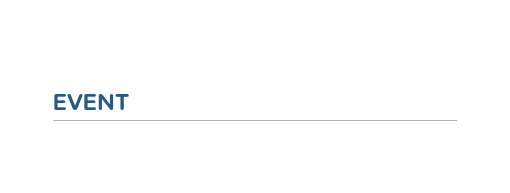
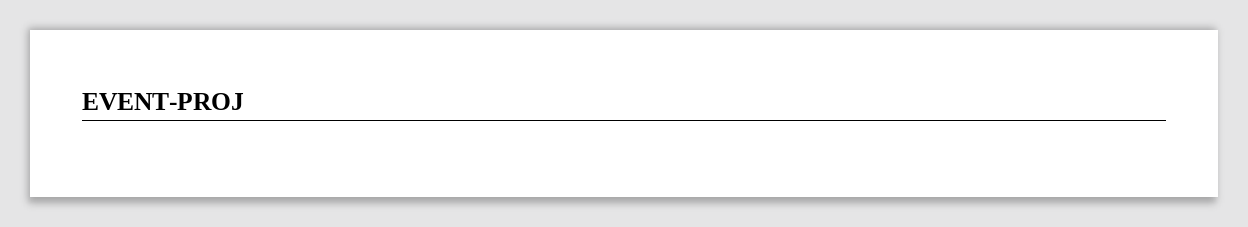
- EVENT
+ EVENT-PROJ

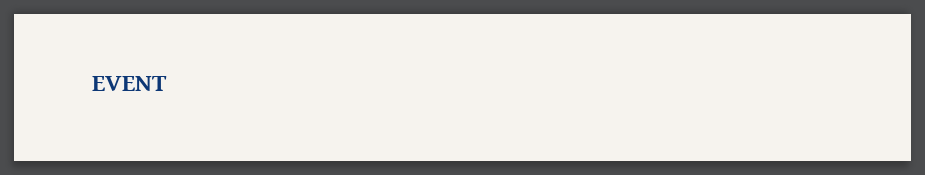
- EVENT-PROJ
+ EVENT

